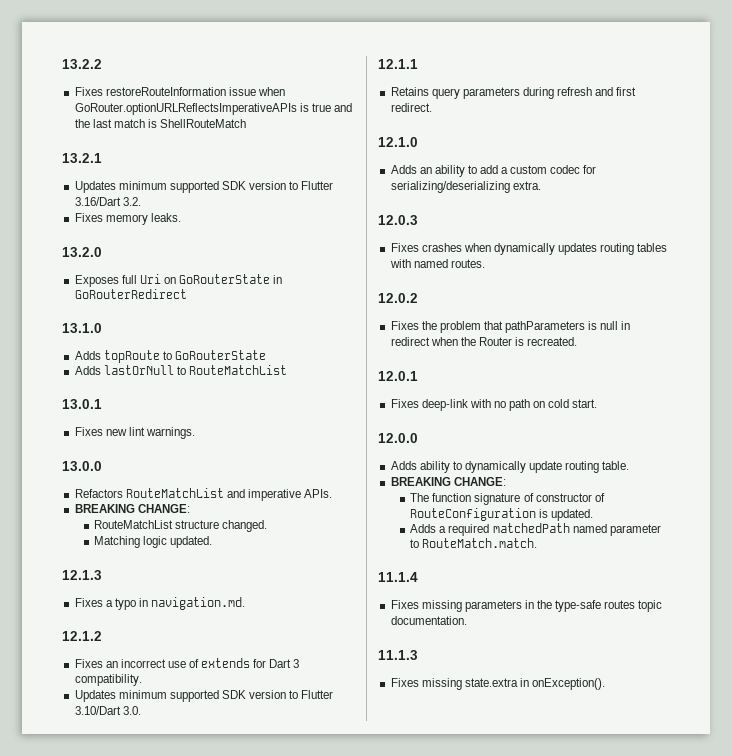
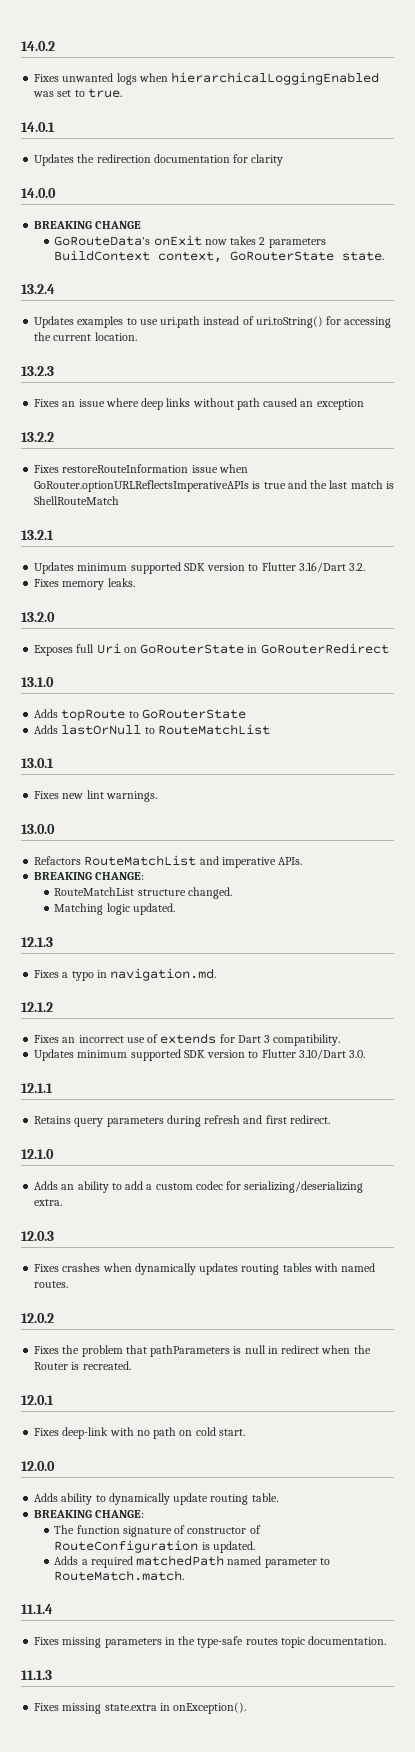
+ 14.0.2
+ Fixes unwanted logs when hierarchicalLoggingEnabled was set to true.
+ 14.0.1
+ Updates the redirection documentation for clarity
+ 14.0.0
+ BREAKING CHANGE
+ GoRouteData's onExit now takes 2 parameters BuildContext context, GoRouterState state.
+ 13.2.4
+ Updates examples to use uri.path instead of uri.toString() for accessing the current location.
+ 13.2.3
+ Fixes an issue where deep links without path caused an exception

